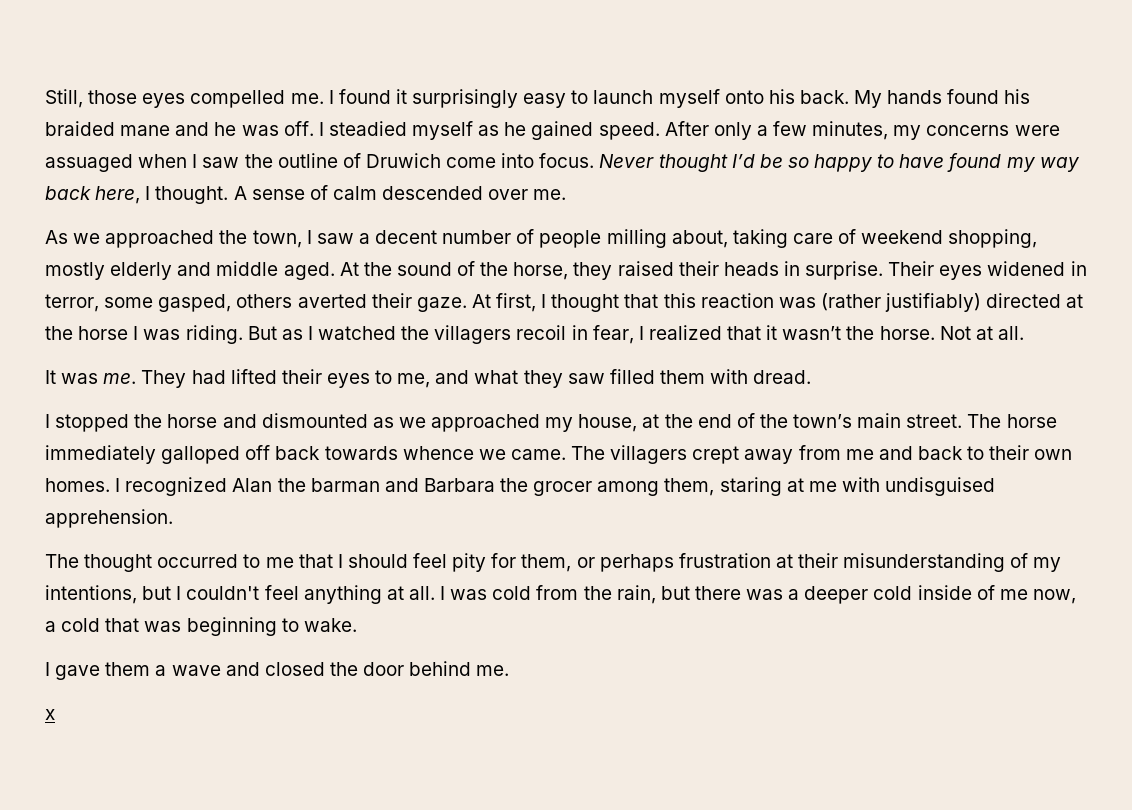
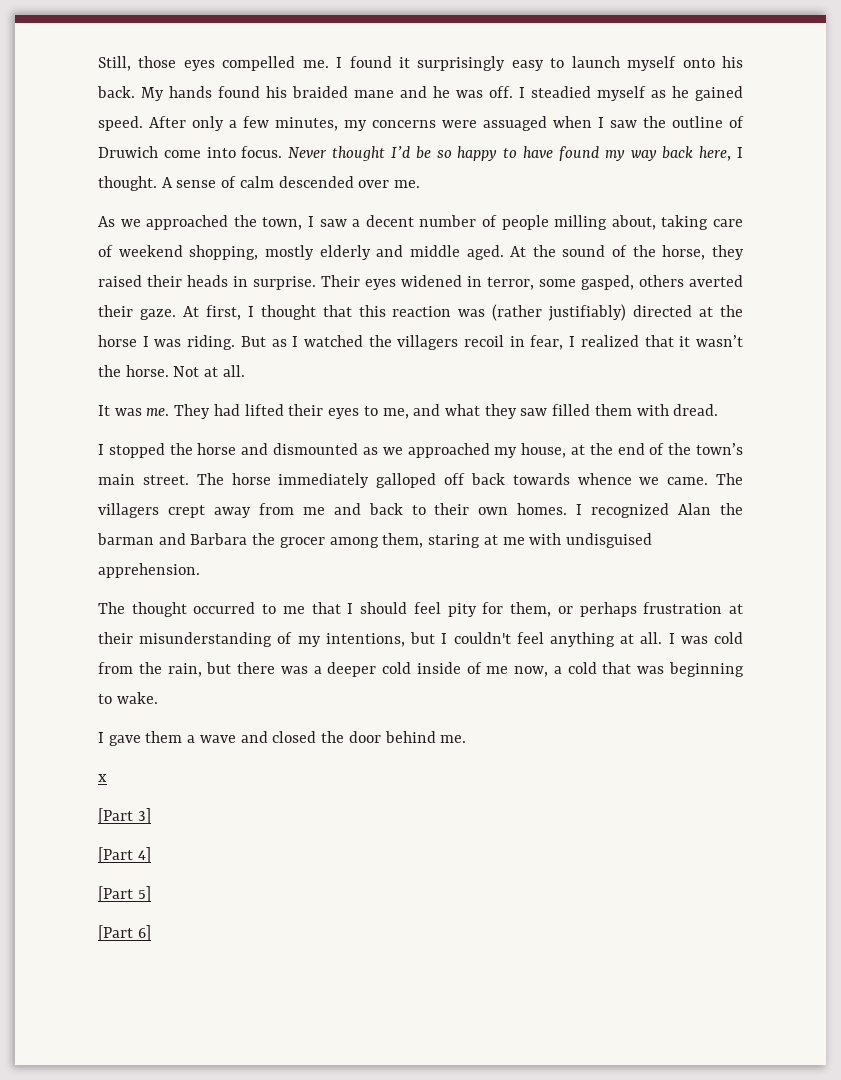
+ [Part 3]
+ [Part 4]
+ [Part 5]
+ [Part 6]

